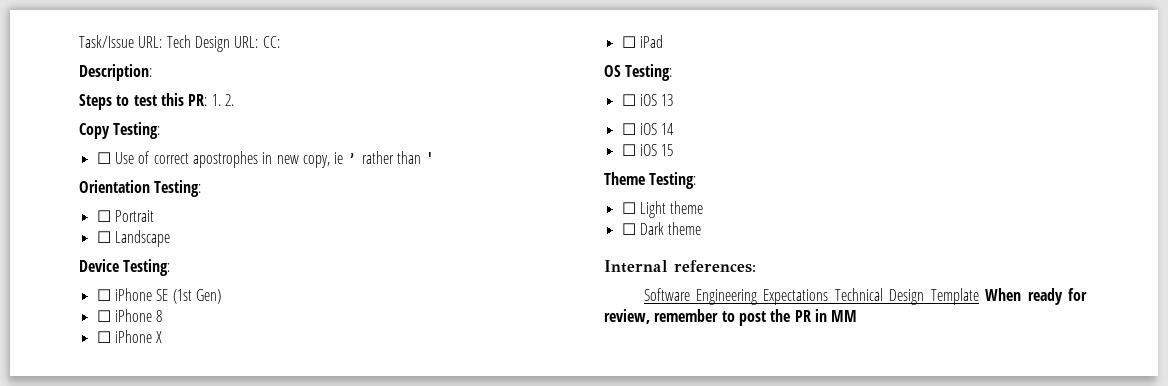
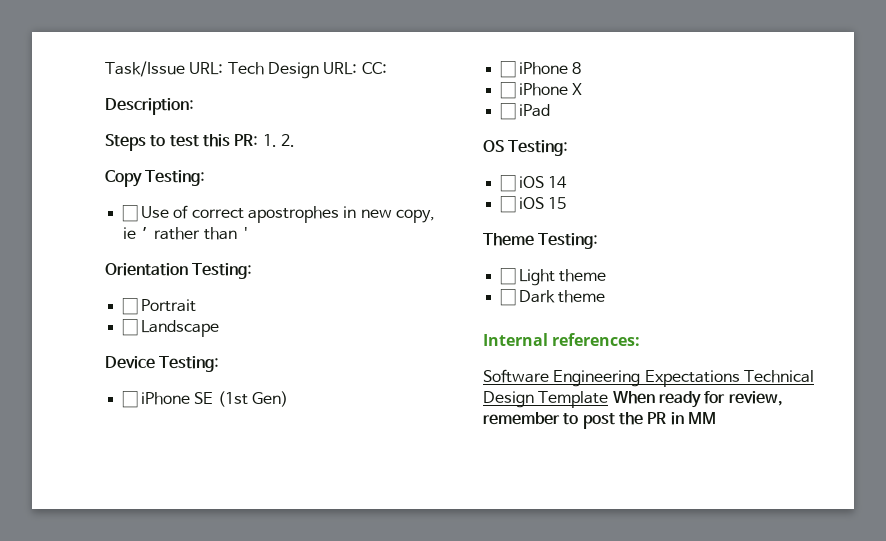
- ☐ iOS 13

